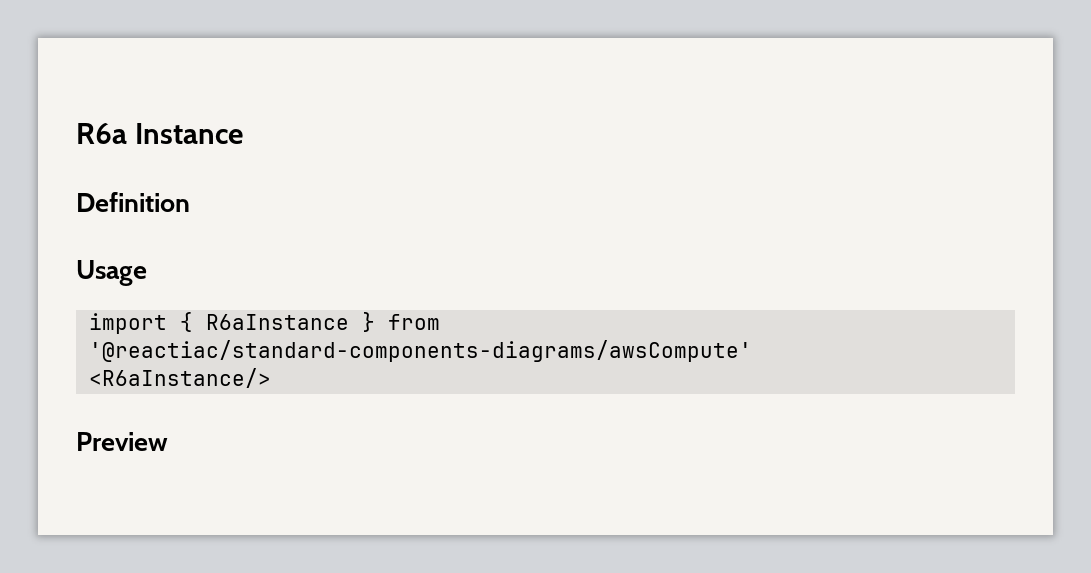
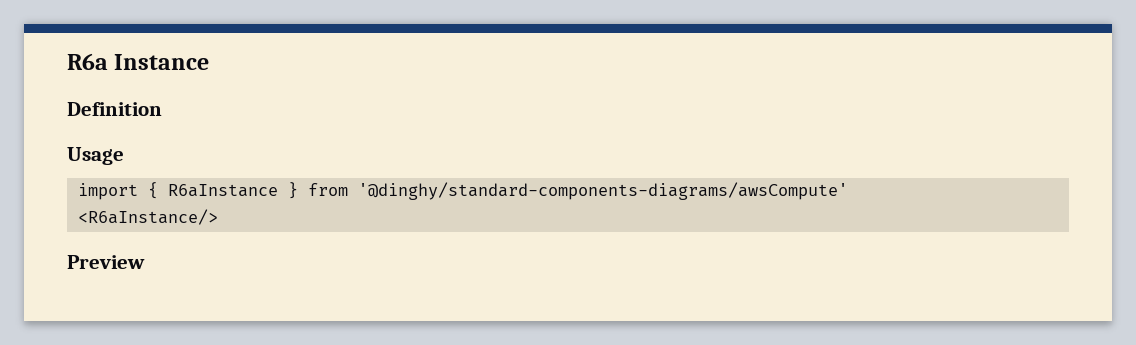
- import { R6aInstance } from '@reactiac/standard-components-diagrams/awsCompute'
+ import { R6aInstance } from '@dinghy/standard-components-diagrams/awsCompute'

